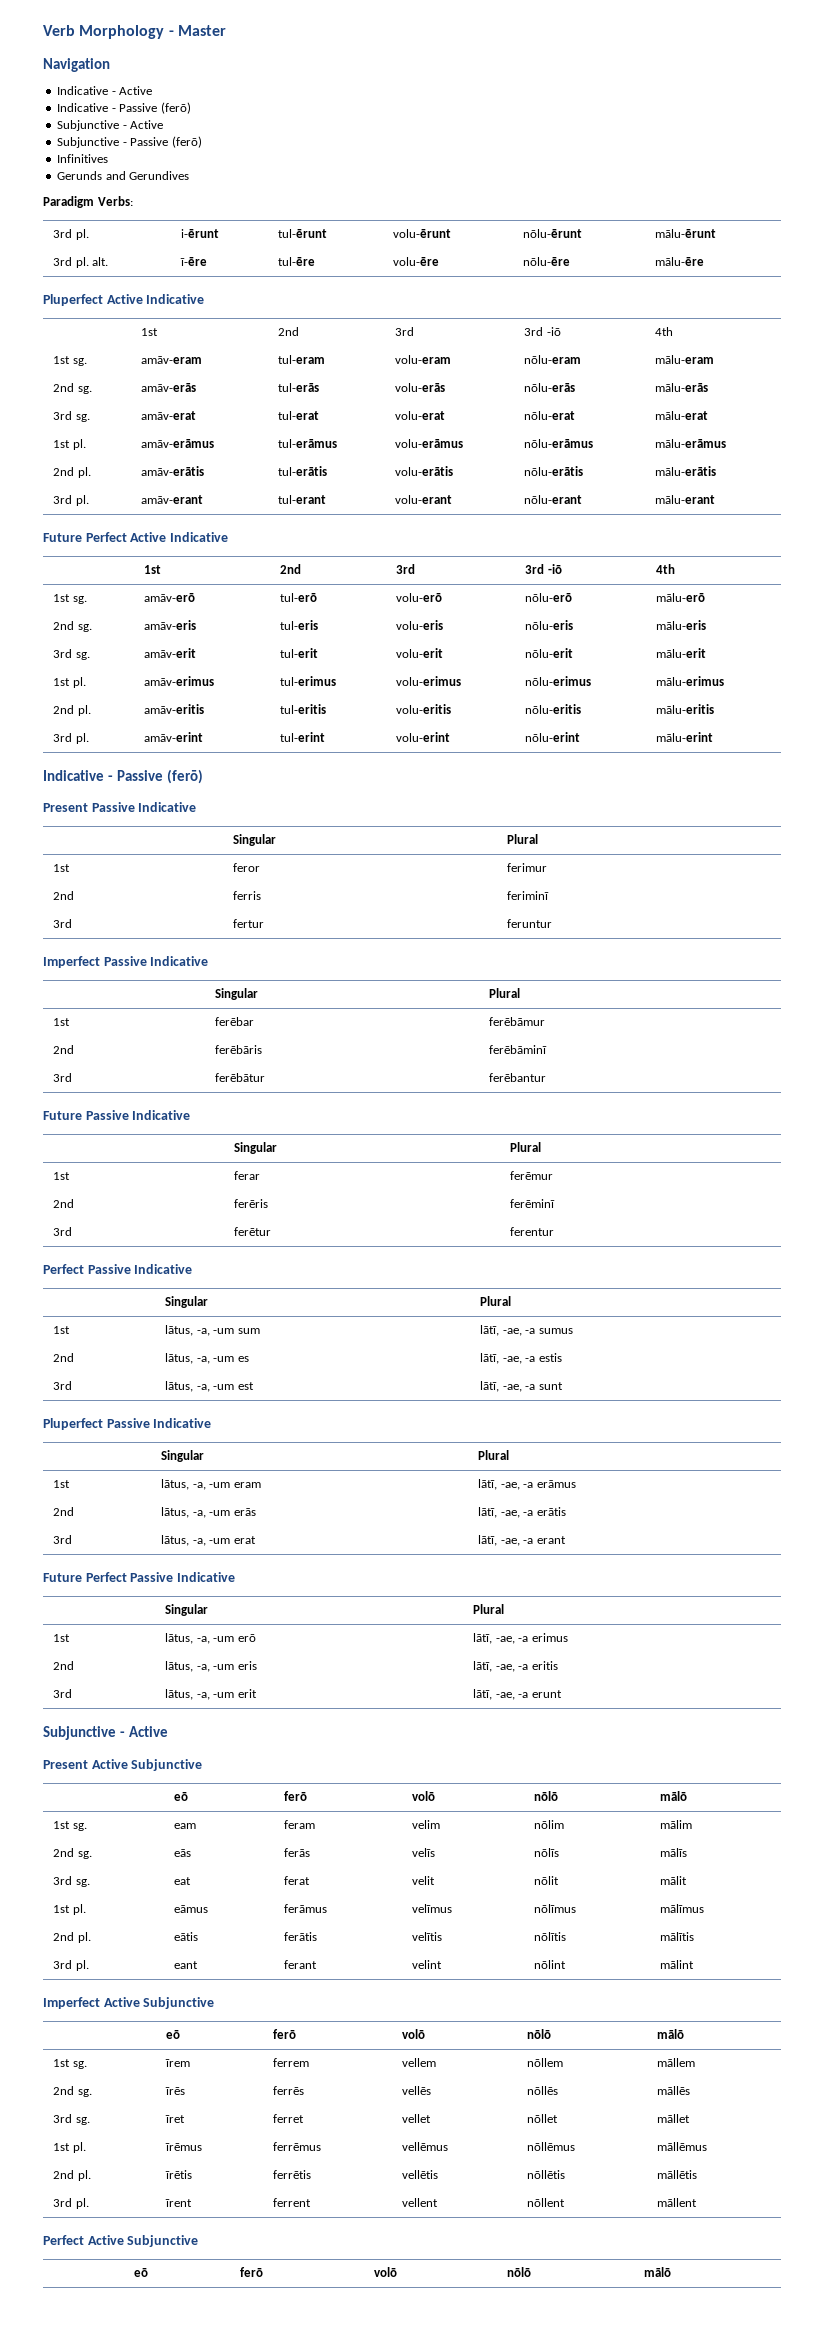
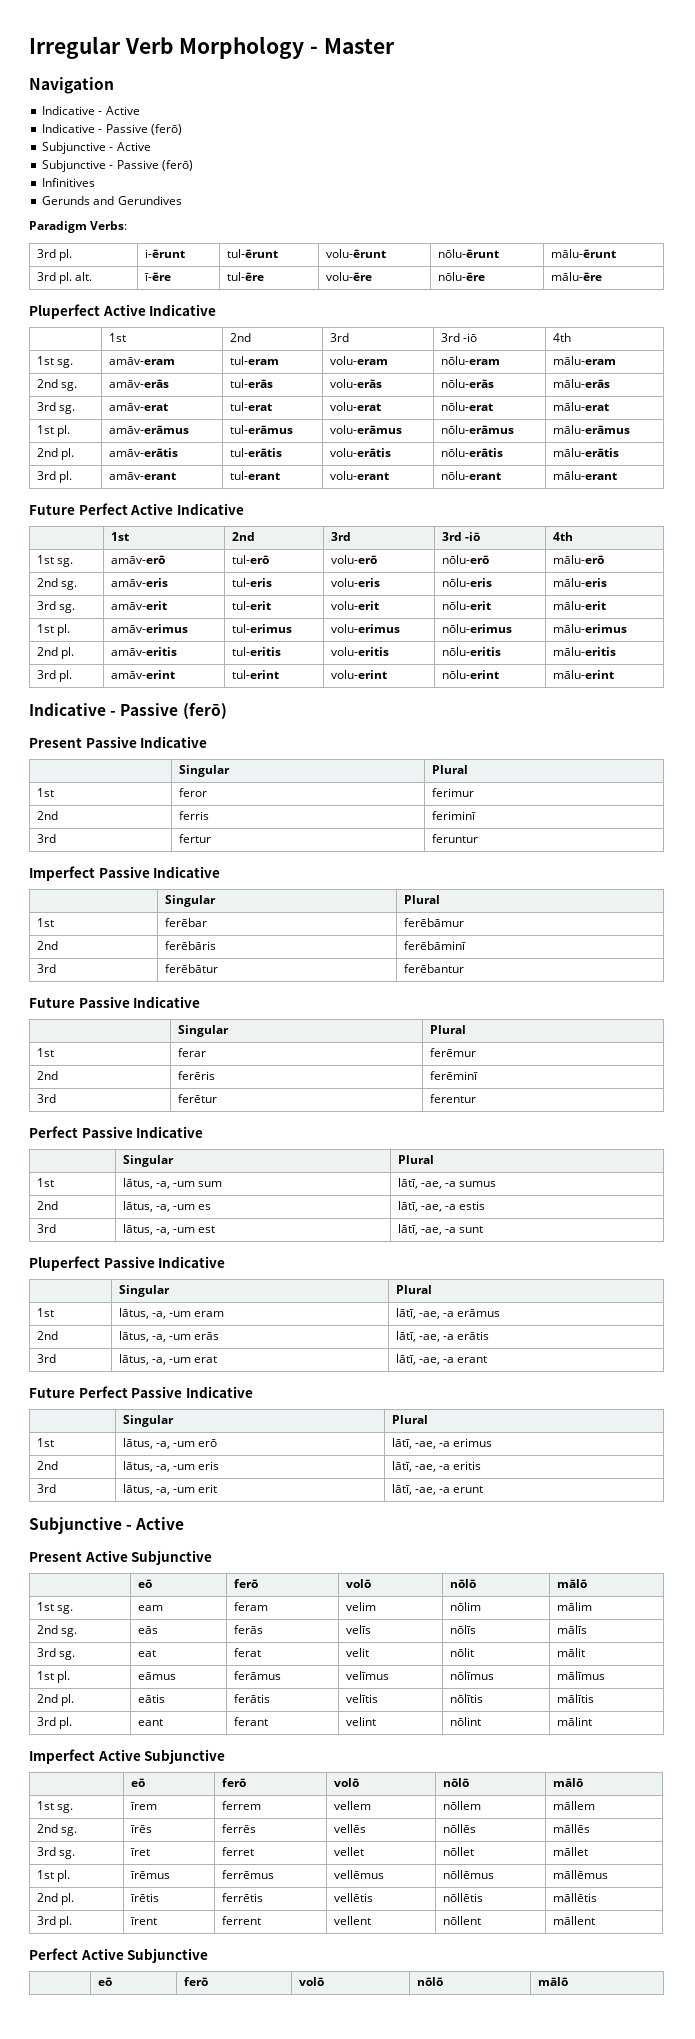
- Verb Morphology - Master
+ Irregular Verb Morphology - Master

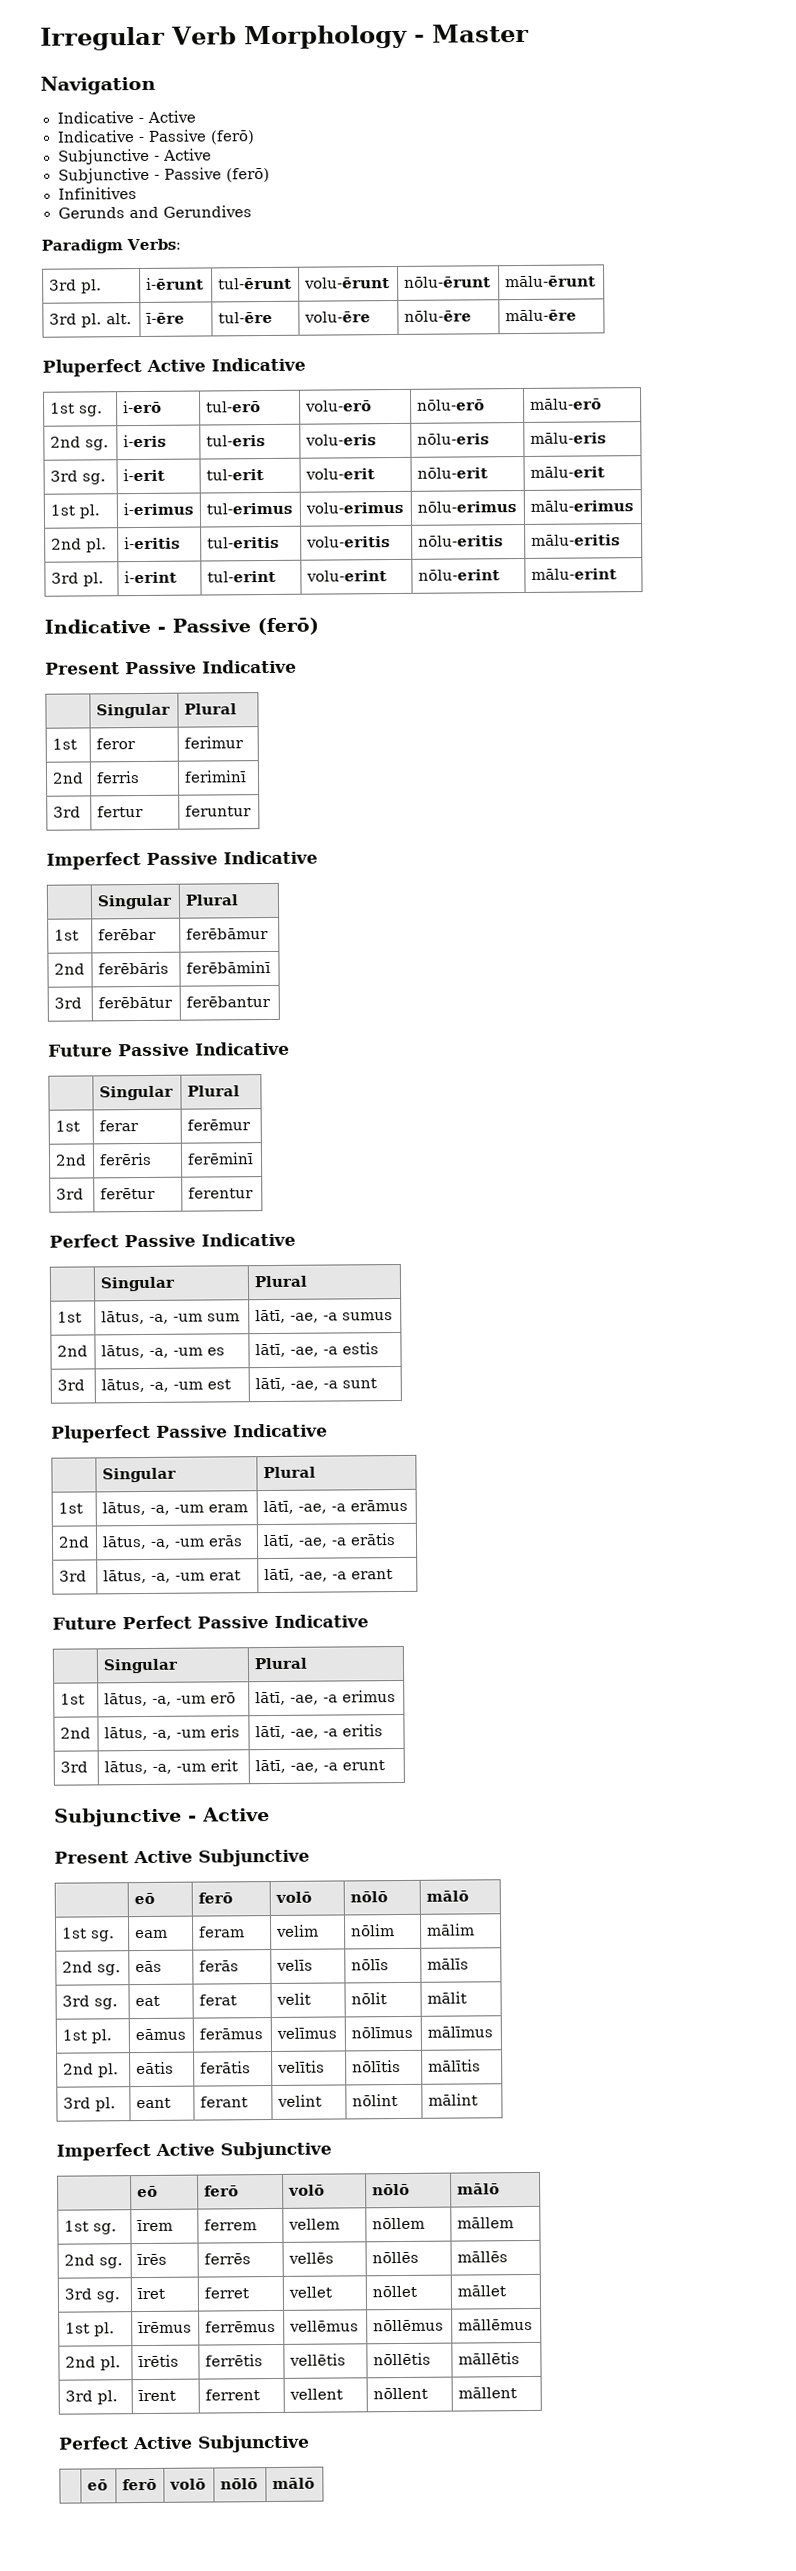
  Pluperfect Active Indicative
- | 1st | 2nd | 3rd | 3rd -iō | 4th
- 1st sg. | amāv-eram | tul-eram | volu-eram | nōlu-eram | mālu-eram
- 2nd sg. | amāv-erās | tul-erās | volu-erās | nōlu-erās | mālu-erās
- 3rd sg. | amāv-erat | tul-erat | volu-erat | nōlu-erat | mālu-erat
- 1st pl. | amāv-erāmus | tul-erāmus | volu-erāmus | nōlu-erāmus | mālu-erāmus
- 2nd pl. | amāv-erātis | tul-erātis | volu-erātis | nōlu-erātis | mālu-erātis
- 3rd pl. | amāv-erant | tul-erant | volu-erant | nōlu-erant | mālu-erant
- Future Perfect Active Indicative
- | 1st | 2nd | 3rd | 3rd -iō | 4th
- 1st sg. | amāv-erō | tul-erō | volu-erō | nōlu-erō | mālu-erō
+ 1st sg. | i-erō | tul-erō | volu-erō | nōlu-erō | mālu-erō
- 2nd sg. | amāv-eris | tul-eris | volu-eris | nōlu-eris | mālu-eris
+ 2nd sg. | i-eris | tul-eris | volu-eris | nōlu-eris | mālu-eris
- 3rd sg. | amāv-erit | tul-erit | volu-erit | nōlu-erit | mālu-erit
+ 3rd sg. | i-erit | tul-erit | volu-erit | nōlu-erit | mālu-erit
- 1st pl. | amāv-erimus | tul-erimus | volu-erimus | nōlu-erimus | mālu-erimus
+ 1st pl. | i-erimus | tul-erimus | volu-erimus | nōlu-erimus | mālu-erimus
- 2nd pl. | amāv-eritis | tul-eritis | volu-eritis | nōlu-eritis | mālu-eritis
+ 2nd pl. | i-eritis | tul-eritis | volu-eritis | nōlu-eritis | mālu-eritis
- 3rd pl. | amāv-erint | tul-erint | volu-erint | nōlu-erint | mālu-erint
+ 3rd pl. | i-erint | tul-erint | volu-erint | nōlu-erint | mālu-erint

